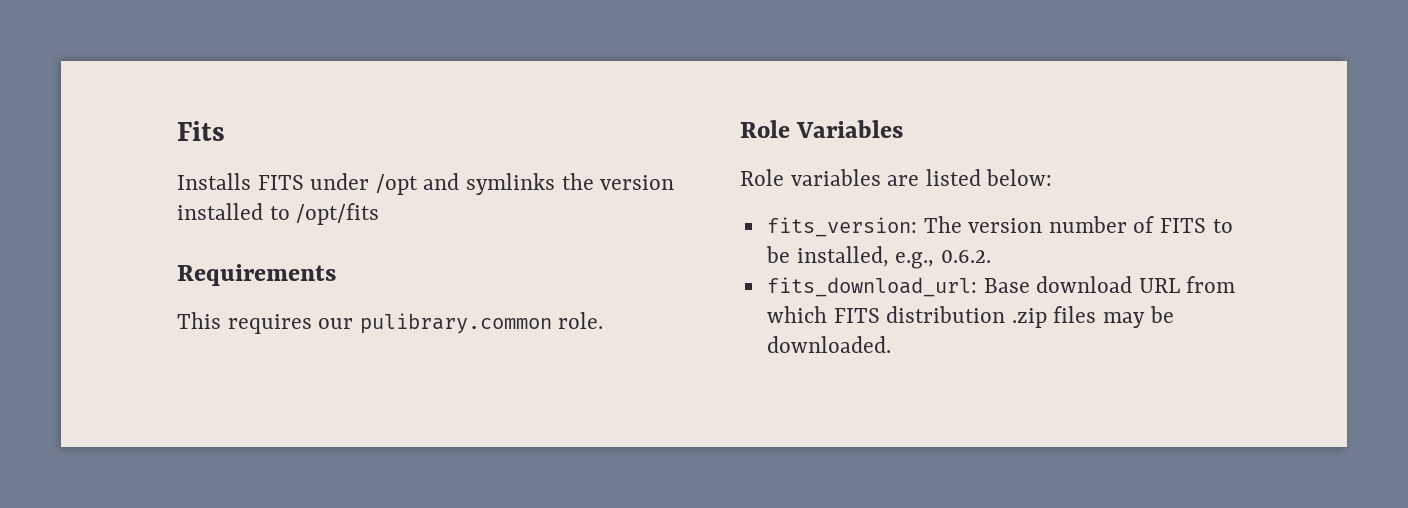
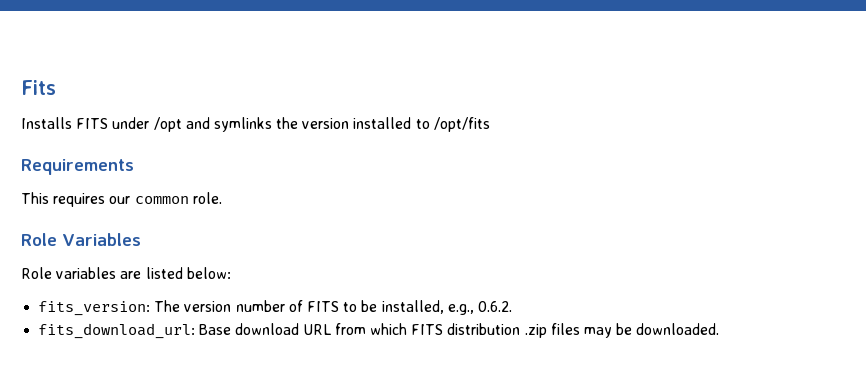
- This requires our pulibrary.common role.
+ This requires our common role.

